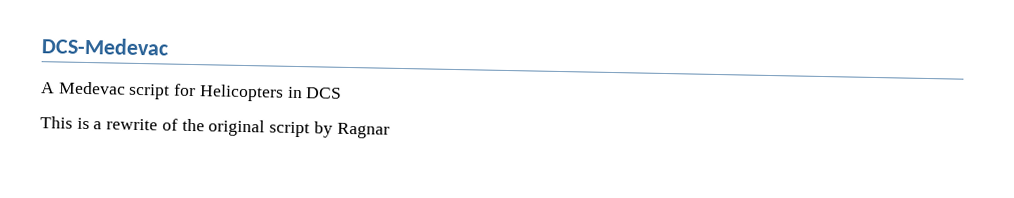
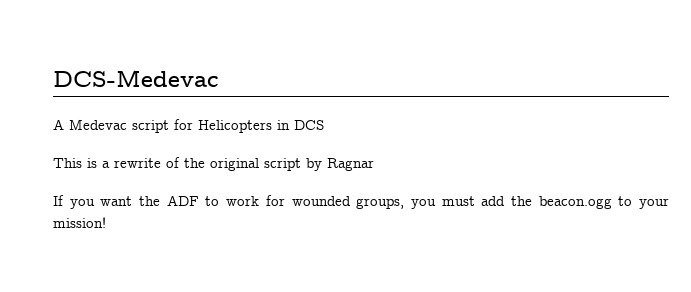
+ If you want the ADF to work for wounded groups, you must add the beacon.ogg to your mission!

